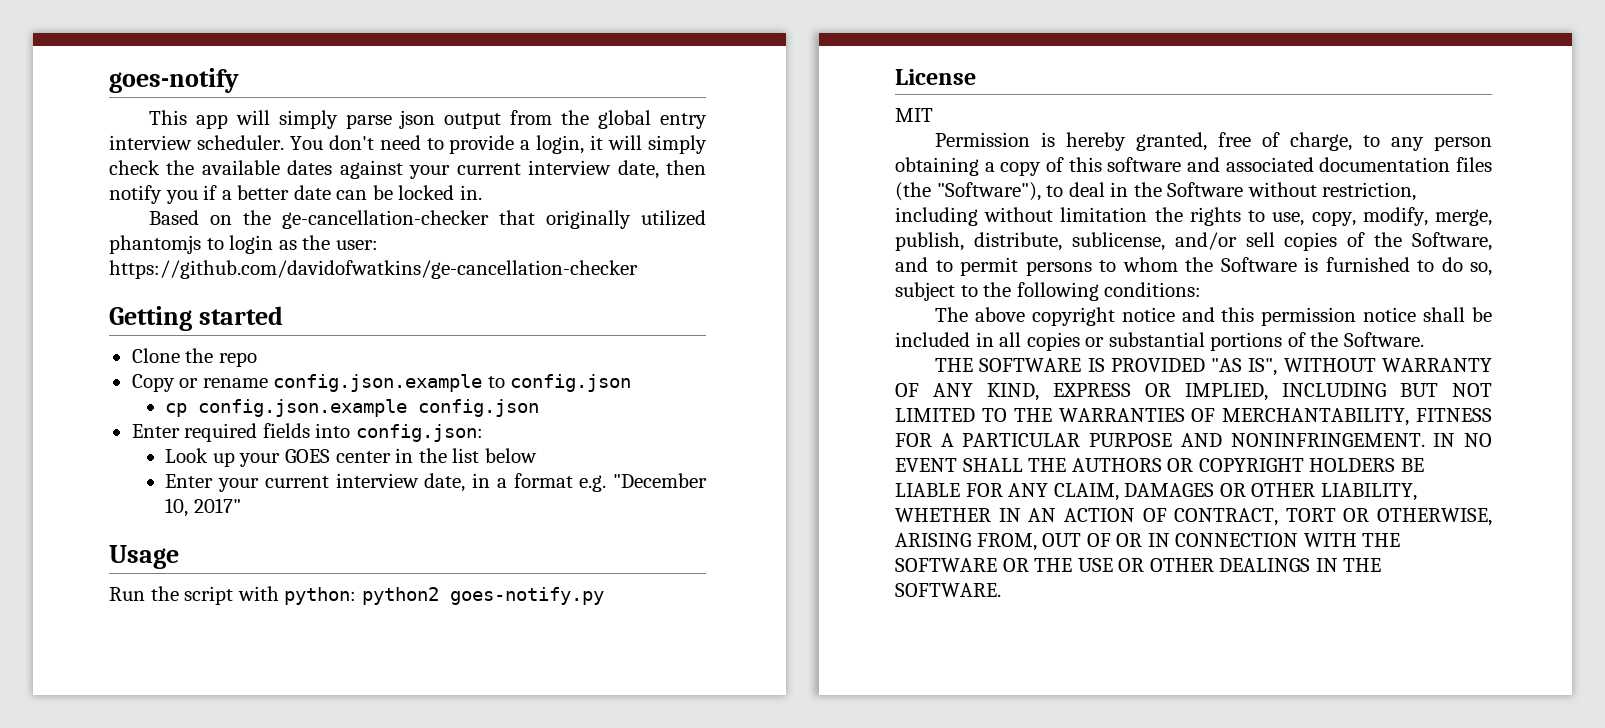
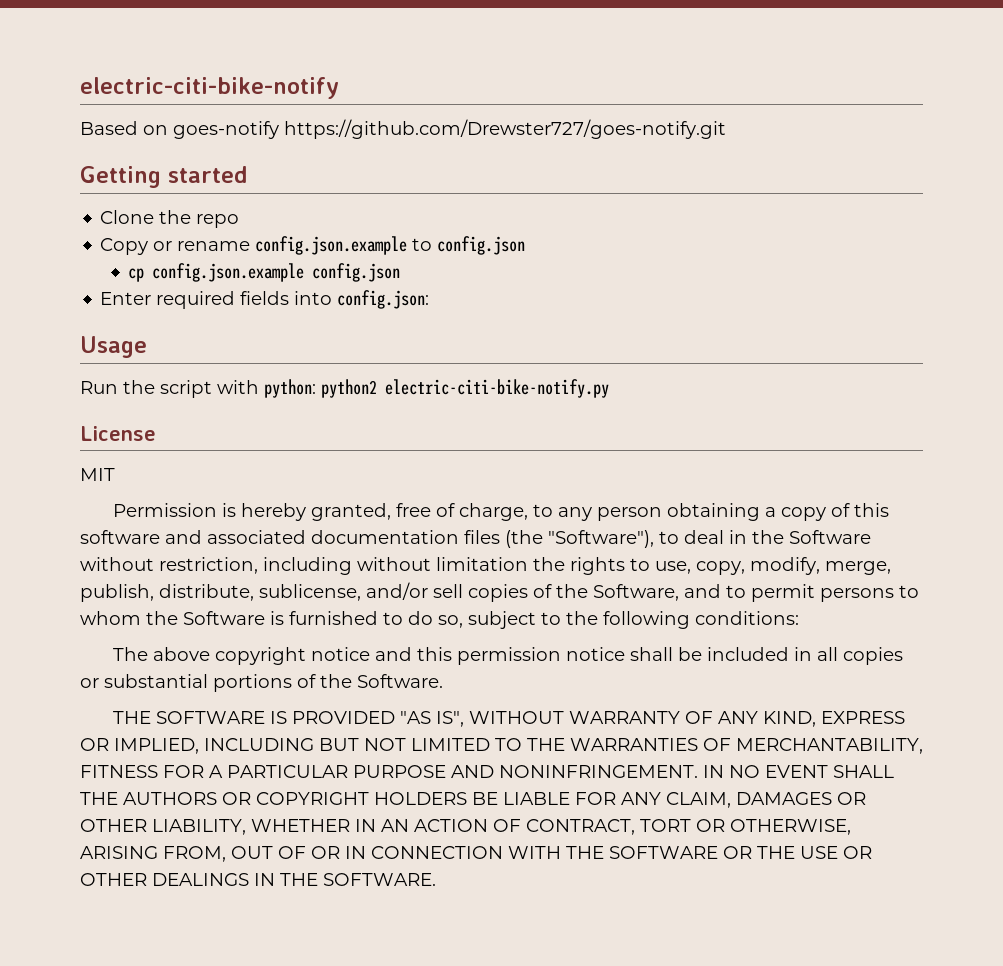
- goes-notify
- This app will simply parse json output from the global entry interview scheduler. You don't need to provide a login, it will simply check the available dates against your current interview date, then notify you if a better date can be locked in.
- Based on the ge-cancellation-checker that originally utilized phantomjs to login as the user: https://github.com/davidofwatkins/ge-cancellation-checker
+ electric-citi-bike-notify
+ Based on goes-notify https://github.com/Drewster727/goes-notify.git
- Look up your GOES center in the list below
- Enter your current interview date, in a format e.g. "December 10, 2017"
- Run the script with python: python2 goes-notify.py
+ Run the script with python: python2 electric-citi-bike-notify.py

